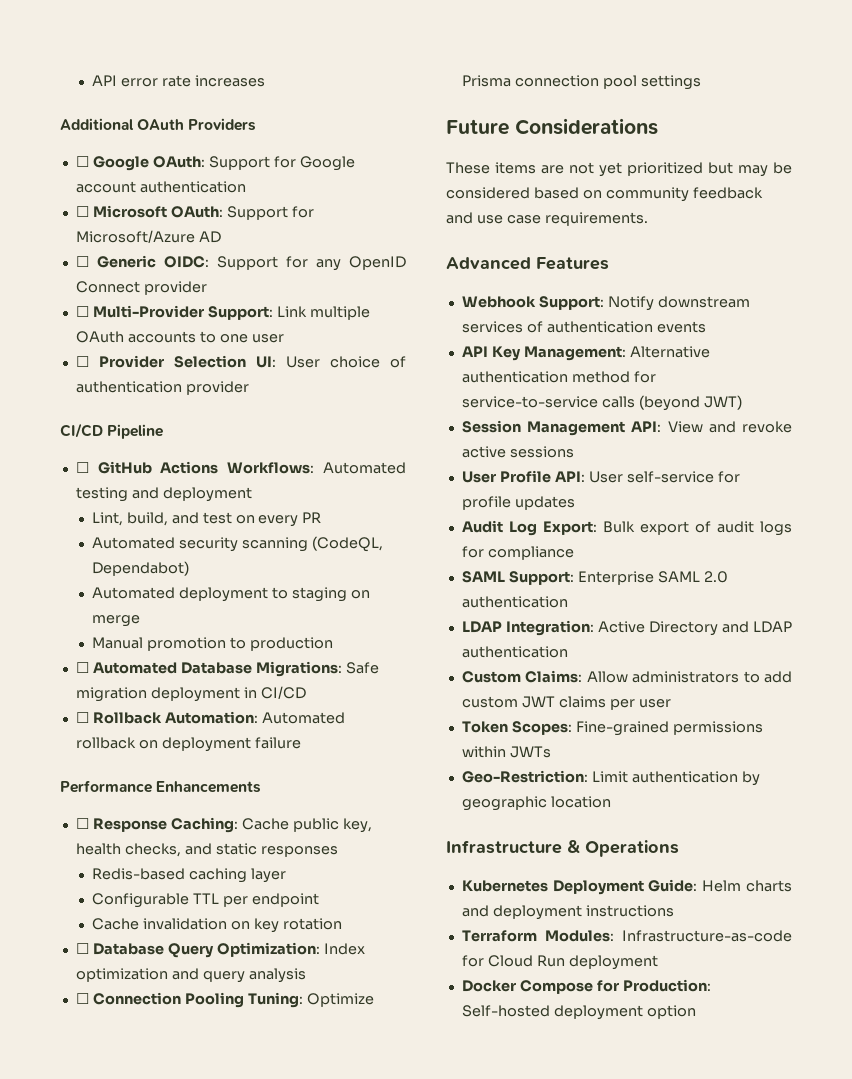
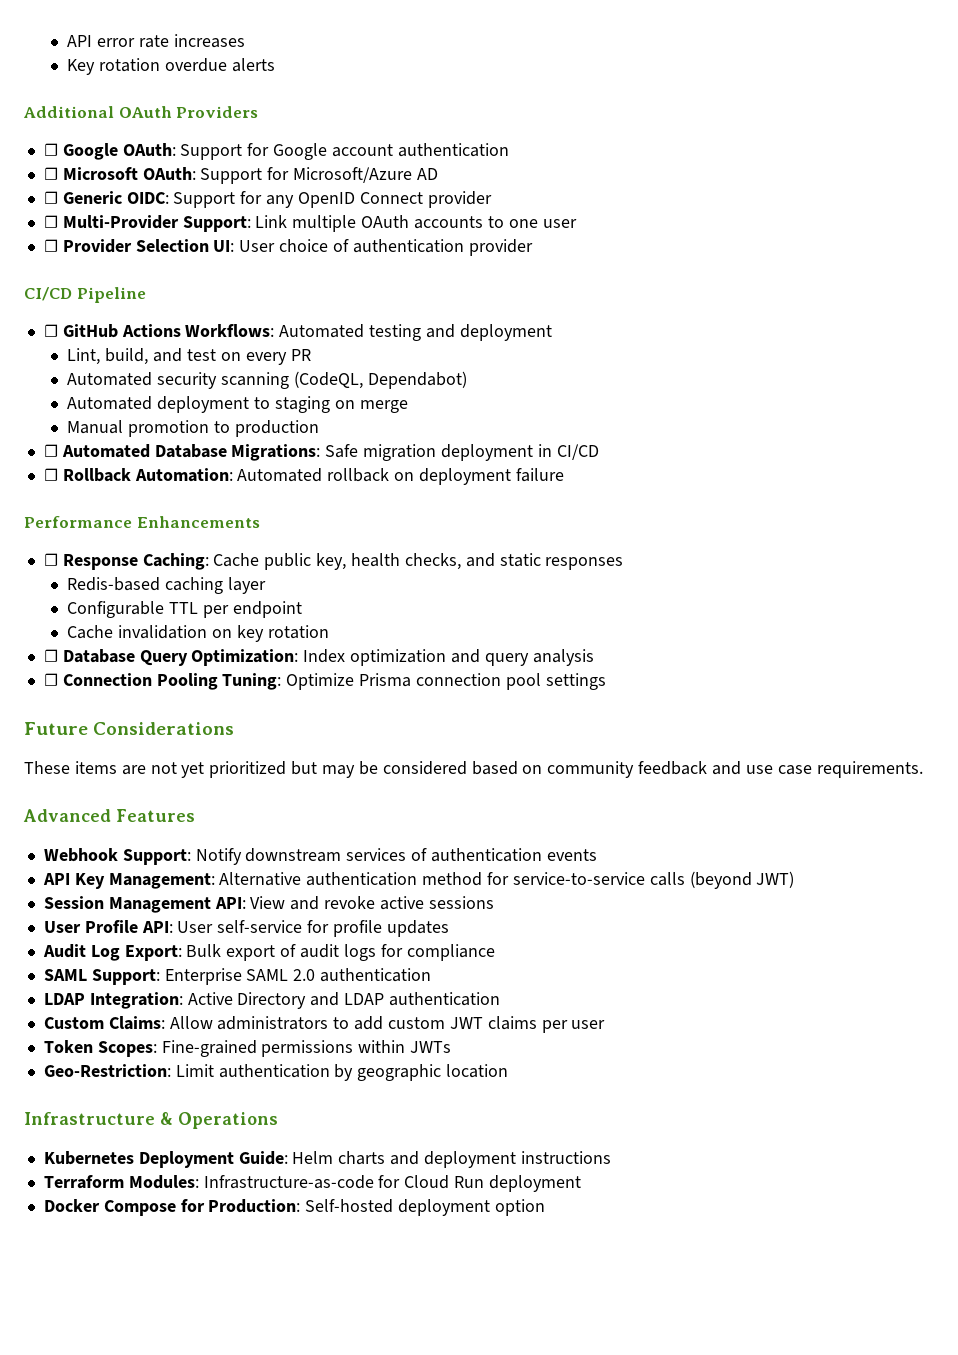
+ Key rotation overdue alerts

